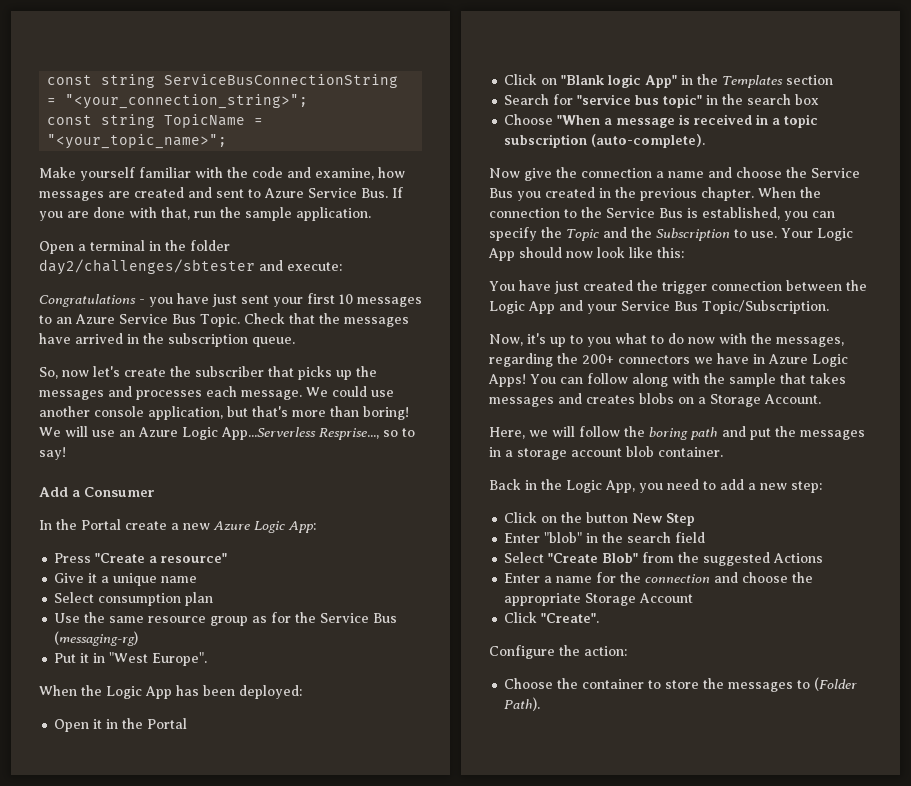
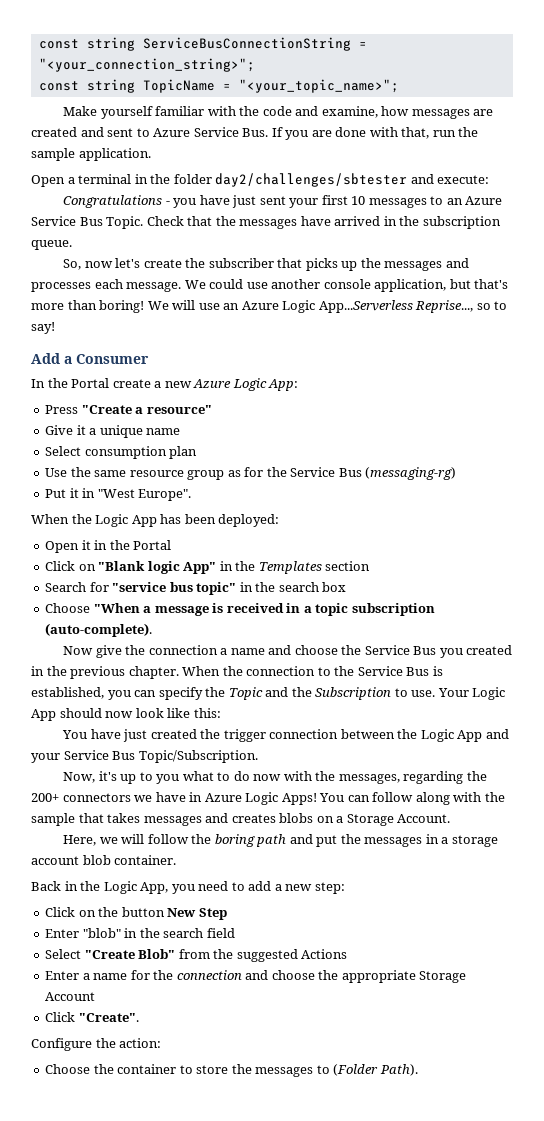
- We will use an Azure Logic App...Serverless Resprise..., so to say!
+ We will use an Azure Logic App...Serverless Reprise..., so to say!

